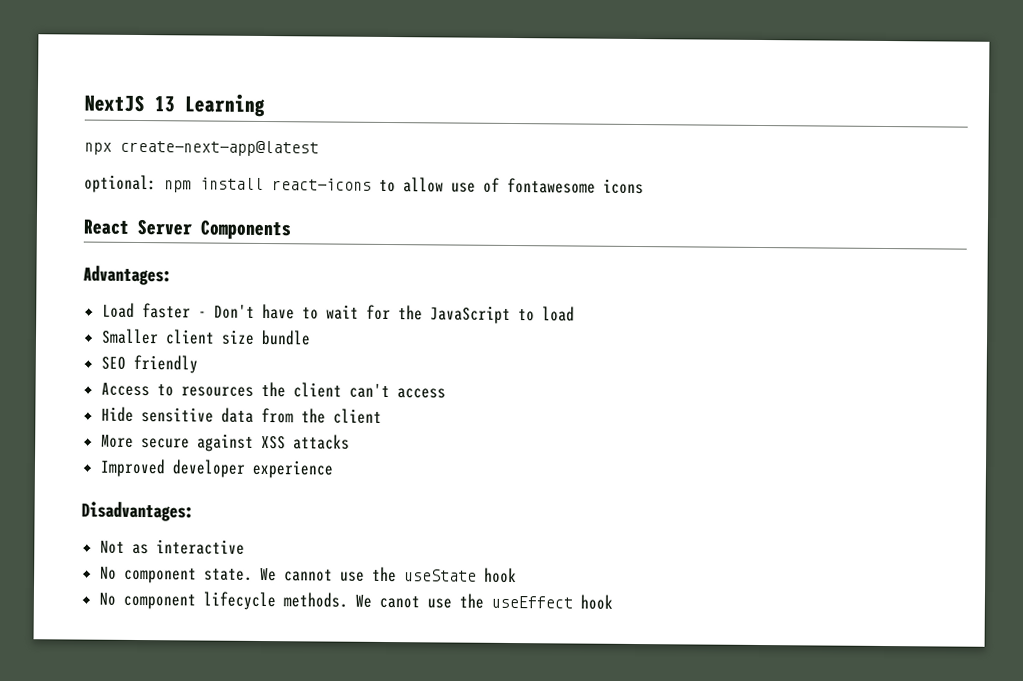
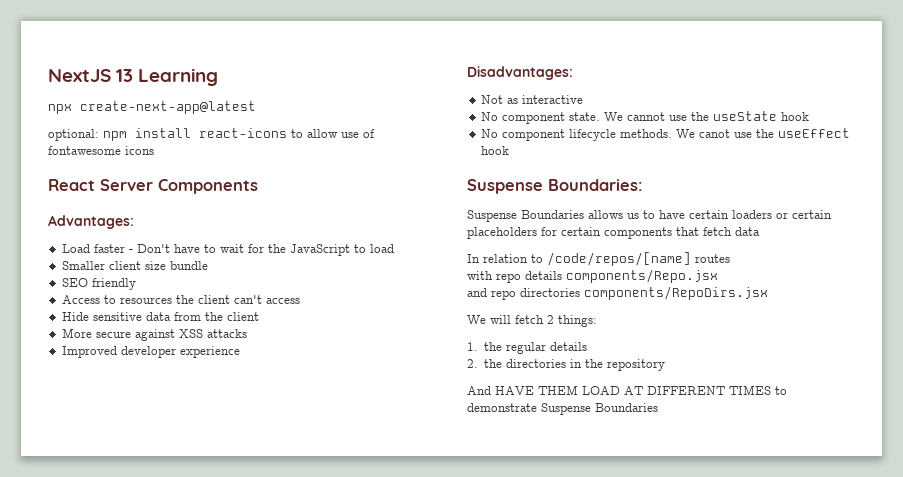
+ Suspense Boundaries:
+ Suspense Boundaries allows us to have certain loaders or certain placeholders for certain components that fetch data
+ In relation to /code/repos/[name] routes
+ with repo details components/Repo.jsx
+ and repo directories components/RepoDirs.jsx
+ We will fetch 2 things:
+ 1. the regular details
+ 2. the directories in the repository
+ And HAVE THEM LOAD AT DIFFERENT TIMES to demonstrate Suspense Boundaries

